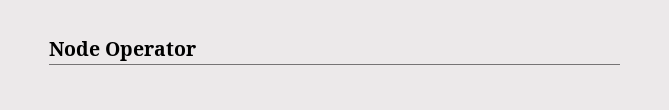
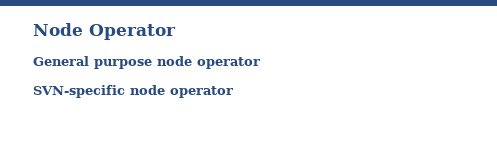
+ General purpose node operator
+ SVN-specific node operator

